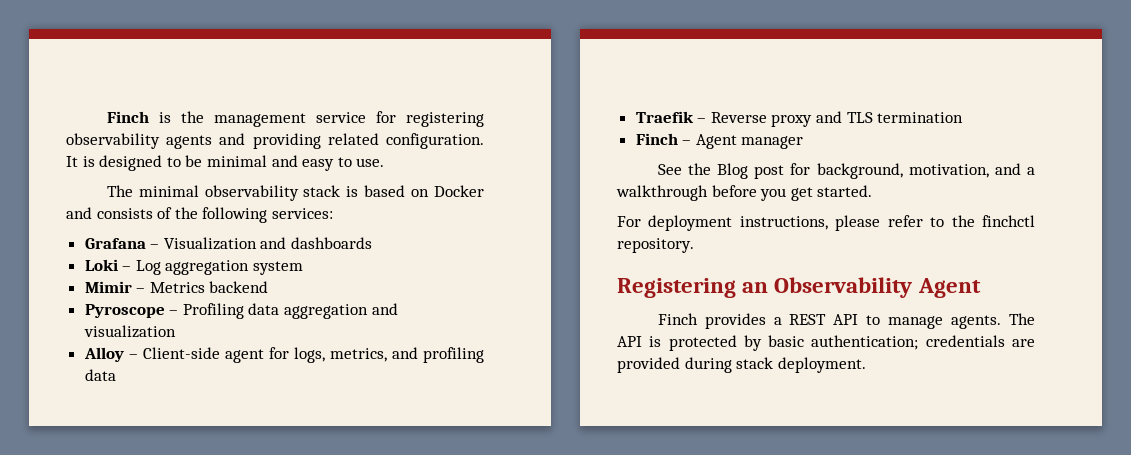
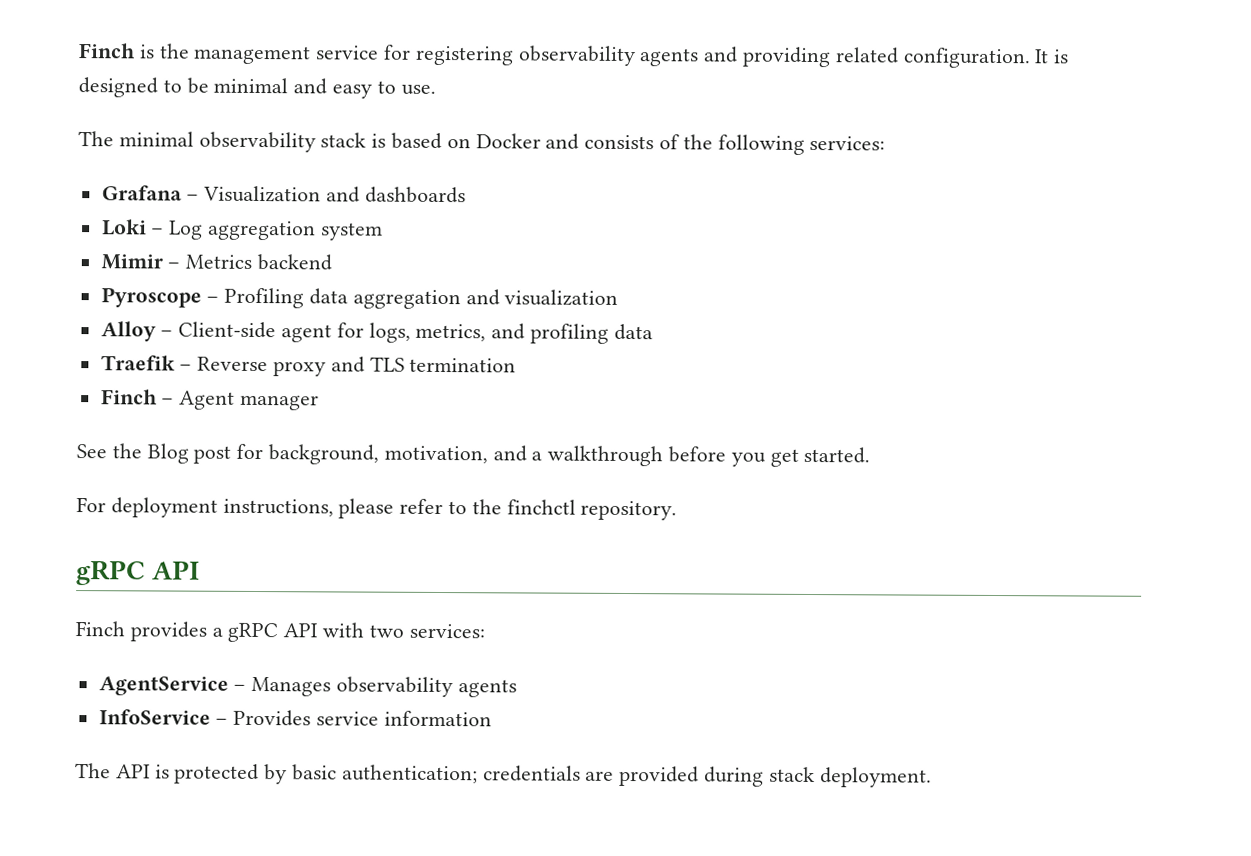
  For deployment instructions, please refer to the finchctl repository.
- Registering an Observability Agent
+ gRPC API
- Finch provides a REST API to manage agents. The API is protected by basic authentication; credentials are provided during stack deployment.
+ Finch provides a gRPC API with two services:
+ AgentService – Manages observability agents
+ InfoService – Provides service information
+ The API is protected by basic authentication; credentials are provided during stack deployment.

